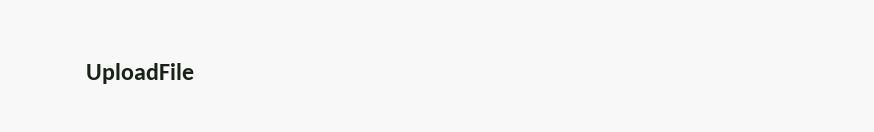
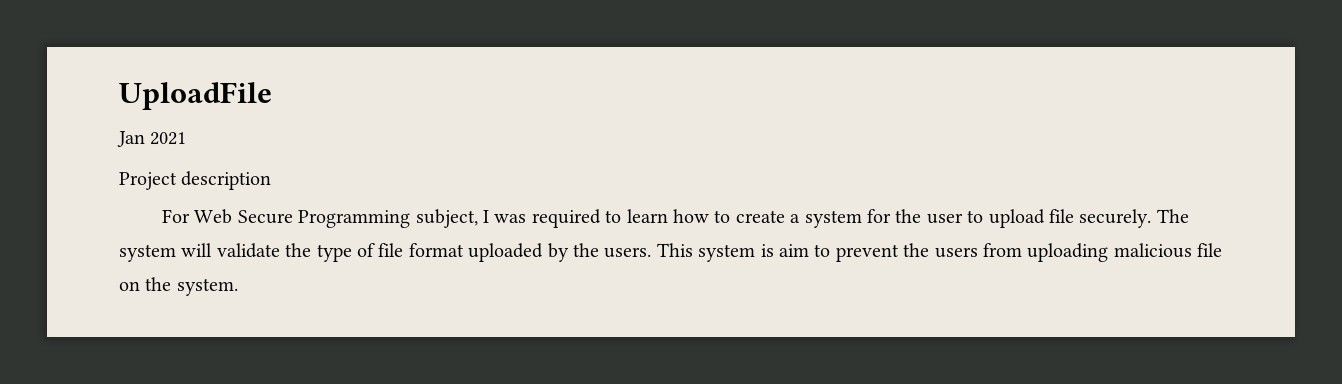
+ Jan 2021
+ Project description
+ For Web Secure Programming subject, I was required to learn how to create a system for the user to upload file securely. The system will validate the type of file format uploaded by the users. This system is aim to prevent the users from uploading malicious file on the system.

